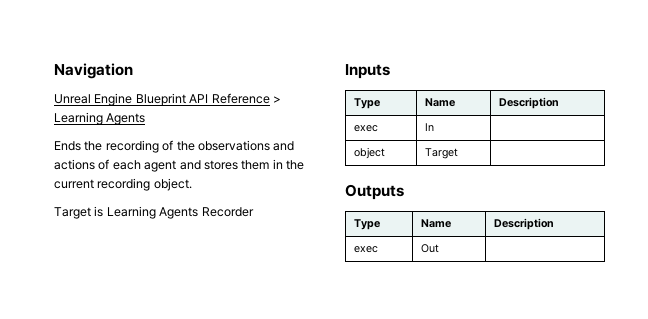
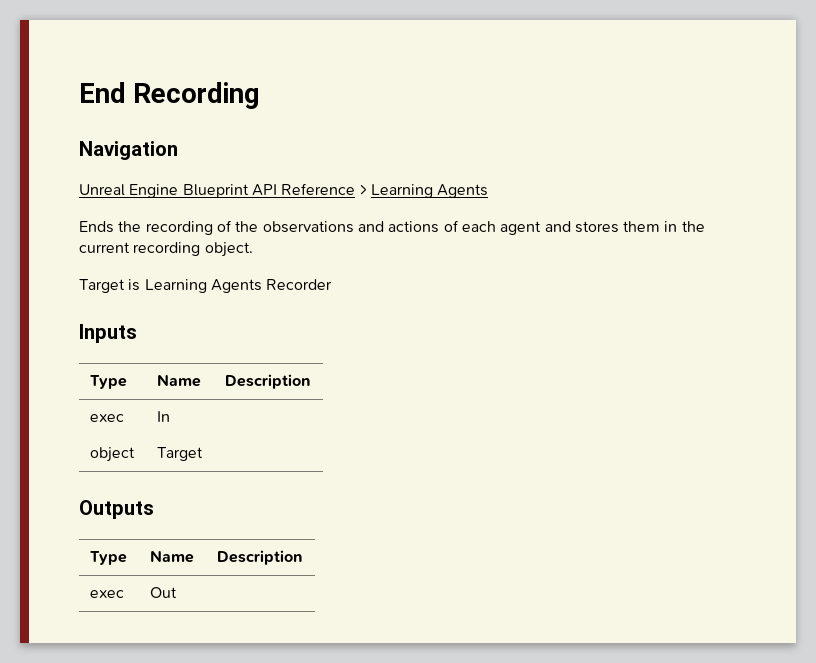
+ End Recording

